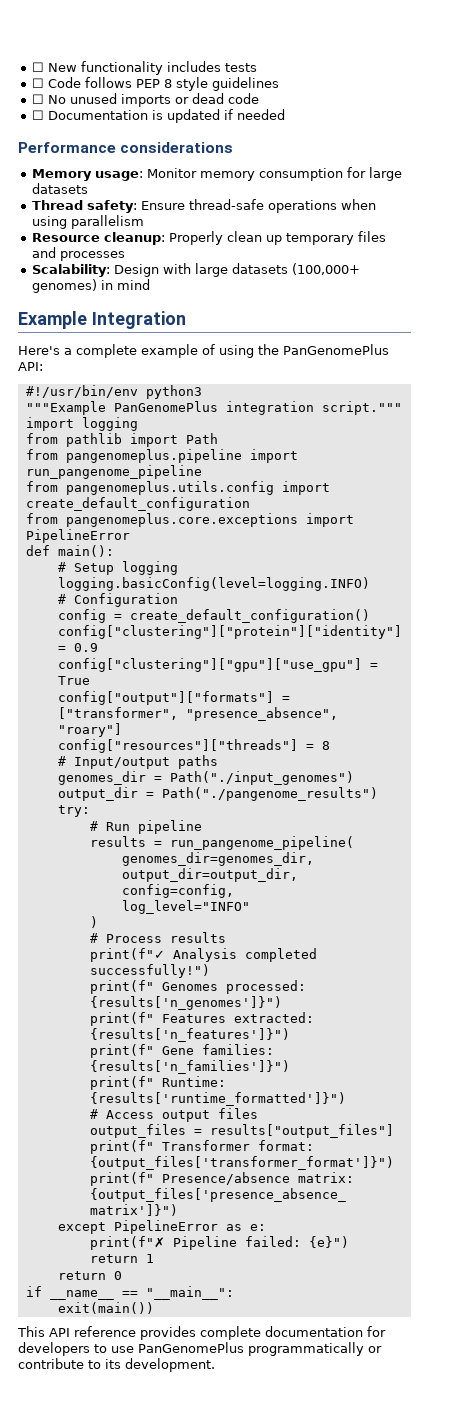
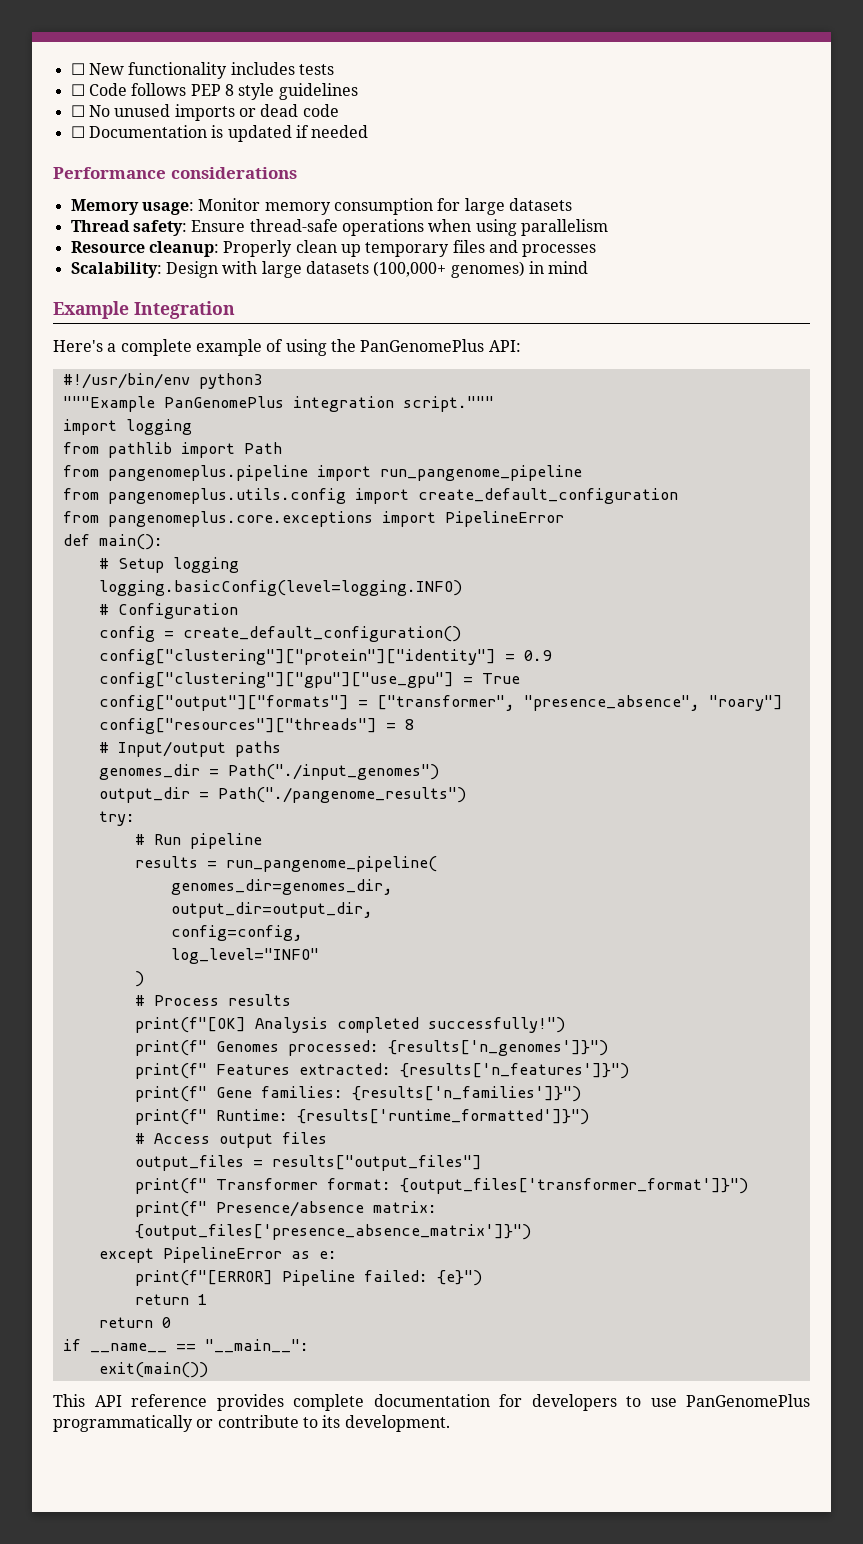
- print(f"✓ Analysis completed successfully!")
+ print(f"[OK] Analysis completed successfully!")
- print(f"✗ Pipeline failed: {e}")
+ print(f"[ERROR] Pipeline failed: {e}")

